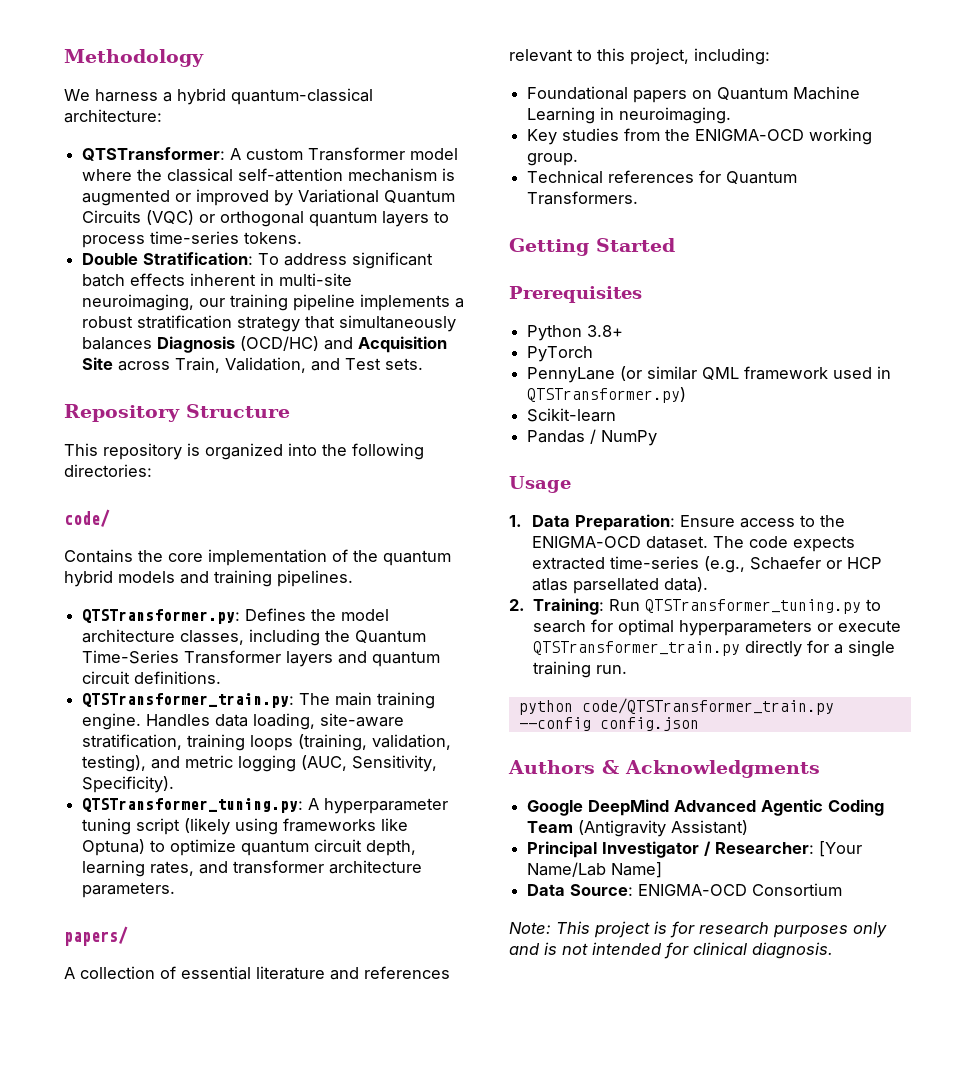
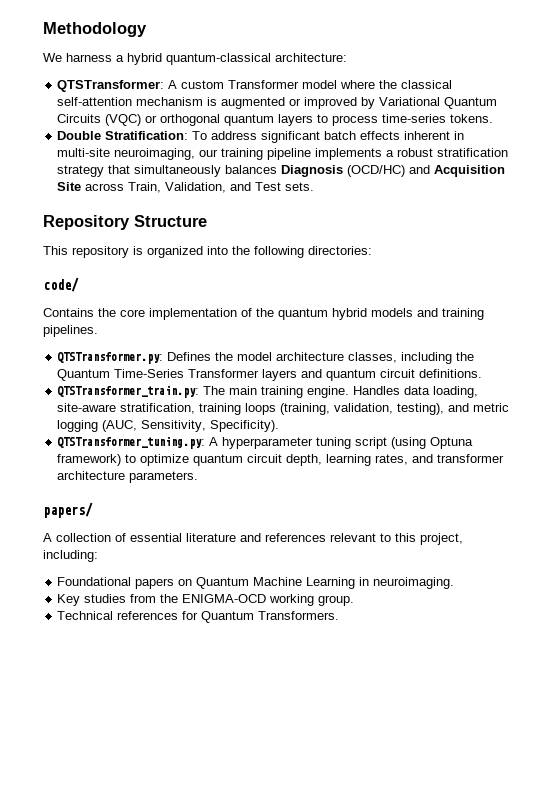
- QTSTransformer_tuning.py: A hyperparameter tuning script (likely using frameworks like Optuna) to optimize quantum circuit depth, learning rates, and transformer architecture parameters.
+ QTSTransformer_tuning.py: A hyperparameter tuning script (using Optuna framework) to optimize quantum circuit depth, learning rates, and transformer architecture parameters.
- Getting Started
- Prerequisites
- Python 3.8+
- PyTorch
- PennyLane (or similar QML framework used in QTSTransformer.py)
- Scikit-learn
- Pandas / NumPy
- Usage
- 1. Data Preparation: Ensure access to the ENIGMA-OCD dataset. The code expects extracted time-series (e.g., Schaefer or HCP atlas parsellated data).
- 2. Training: Run QTSTransformer_tuning.py to search for optimal hyperparameters or execute QTSTransformer_train.py directly for a single training run.
- python code/QTSTransformer_train.py --config config.json
- Authors & Acknowledgments
- Google DeepMind Advanced Agentic Coding Team (Antigravity Assistant)
- Principal Investigator / Researcher: [Your Name/Lab Name]
- Data Source: ENIGMA-OCD Consortium
- Note: This project is for research purposes only and is not intended for clinical diagnosis.

